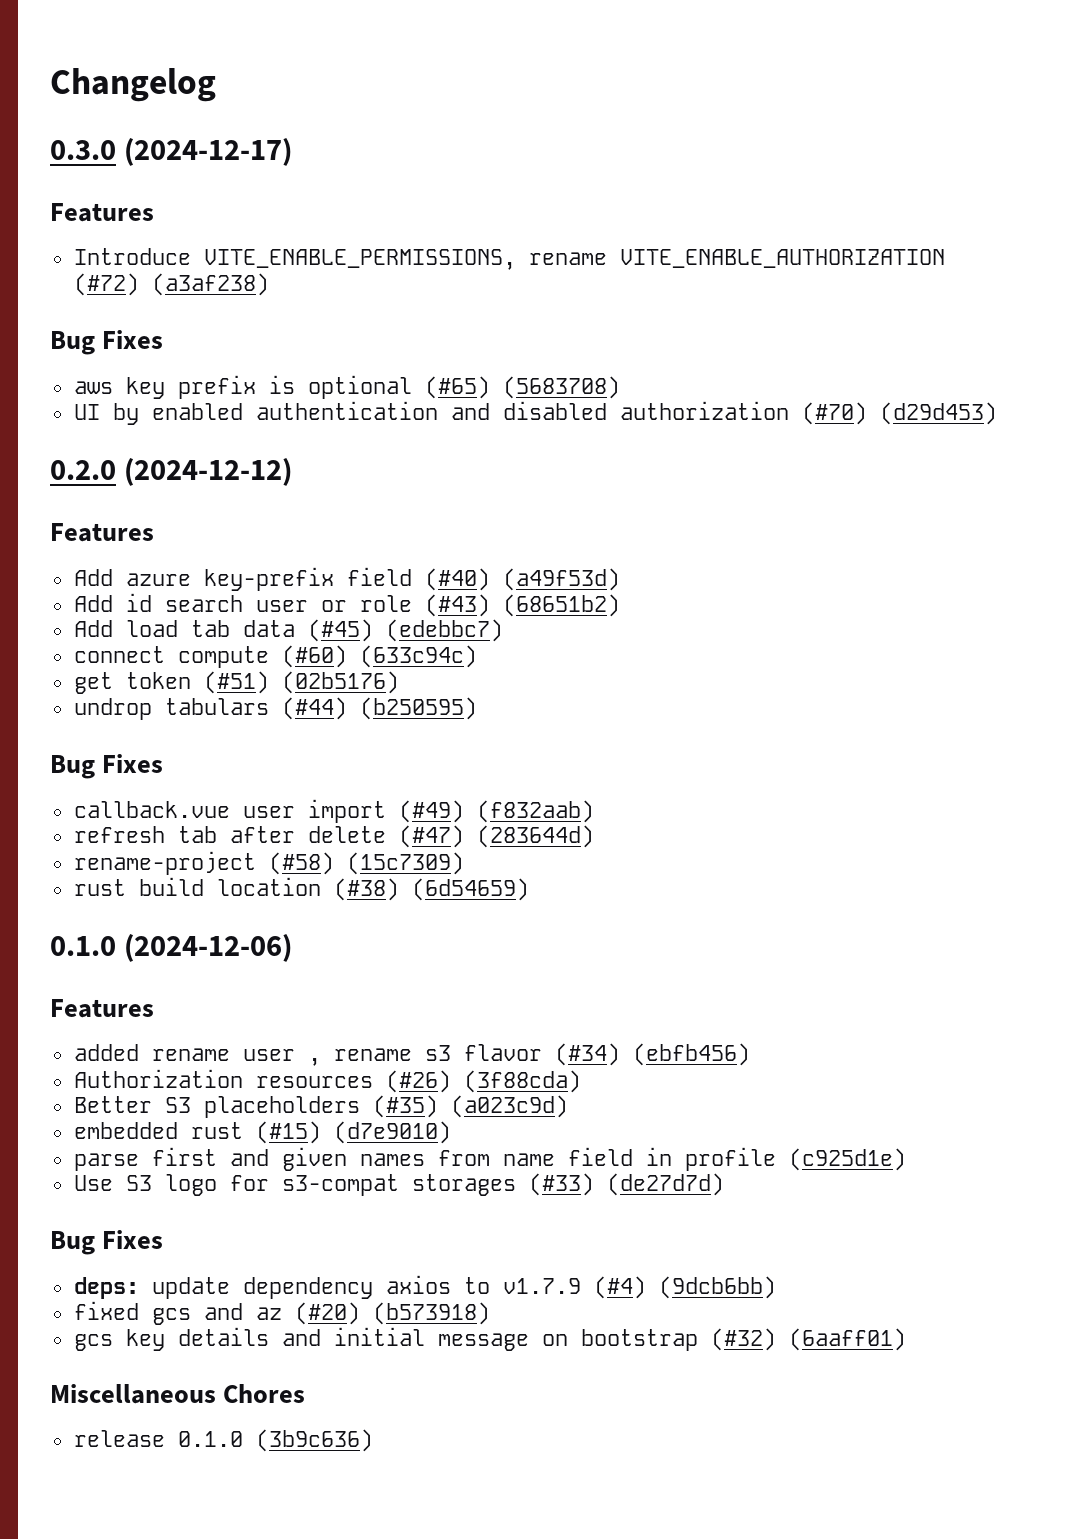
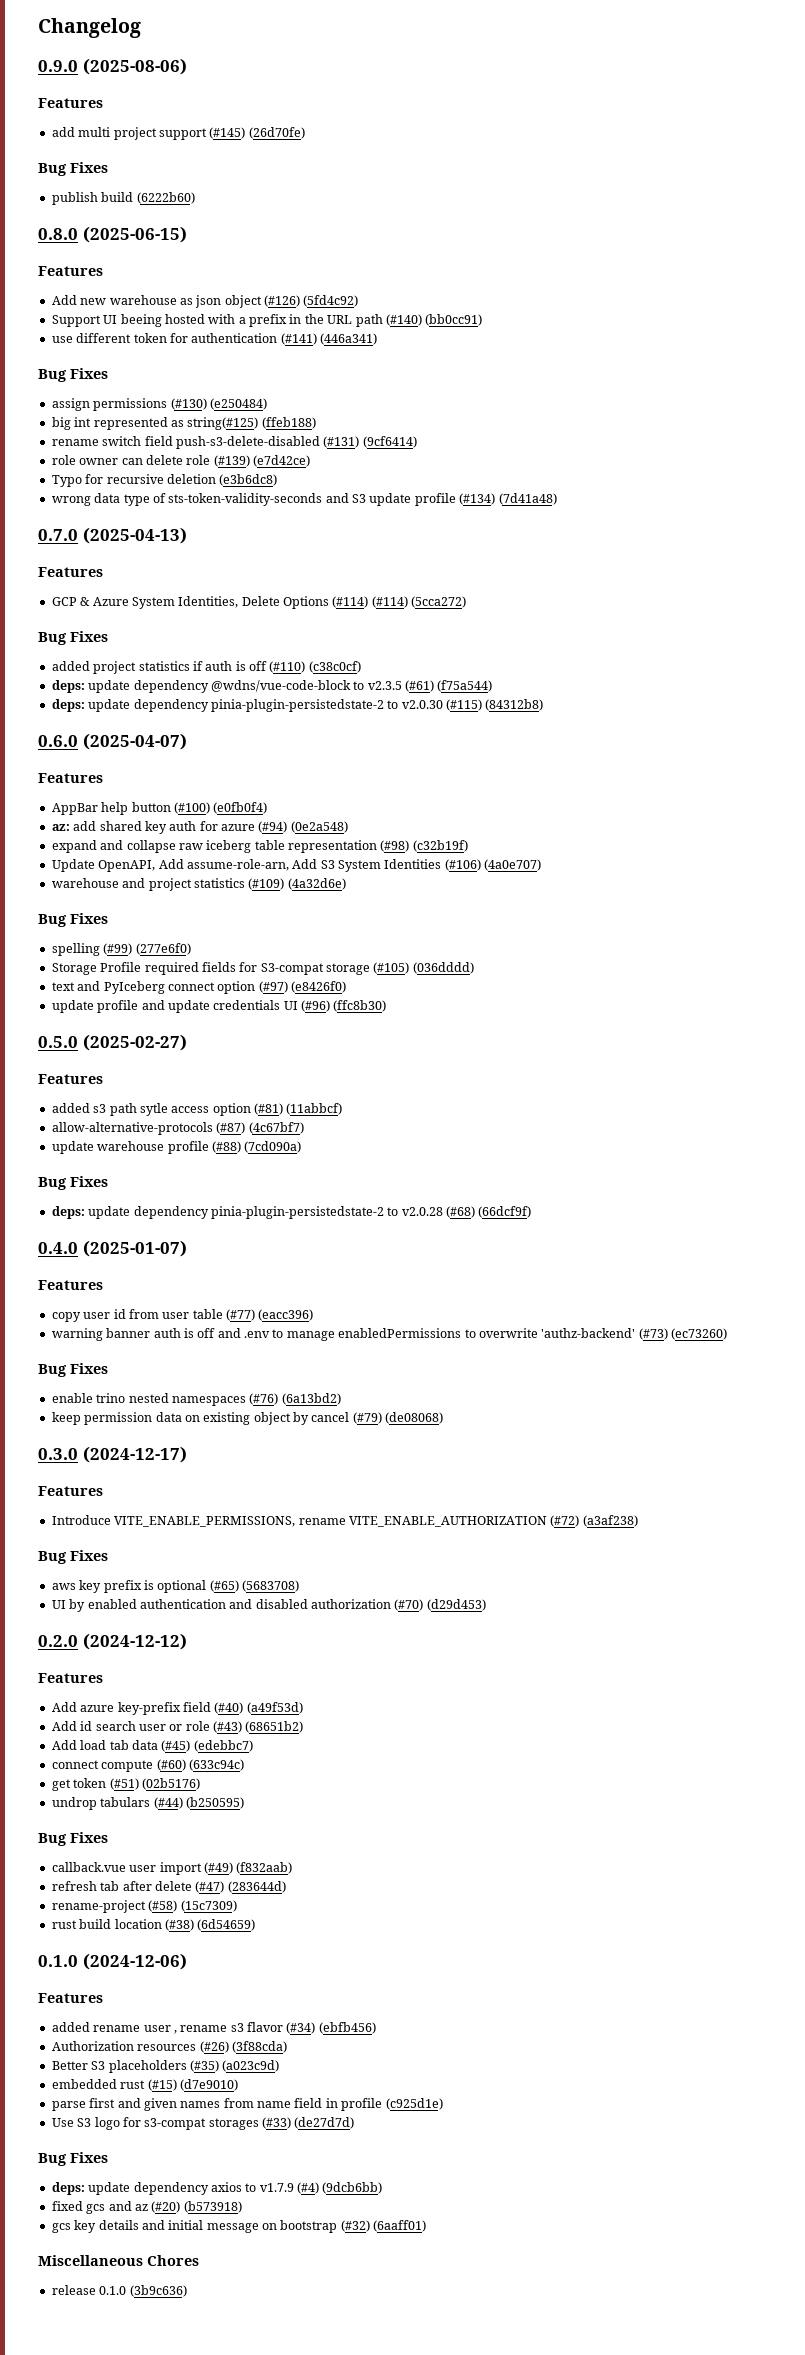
+ 0.9.0 (2025-08-06)
+ Features
+ add multi project support (#145) (26d70fe)
+ Bug Fixes
+ publish build (6222b60)
+ 0.8.0 (2025-06-15)
+ Features
+ Add new warehouse as json object (#126) (5fd4c92)
+ Support UI beeing hosted with a prefix in the URL path (#140) (bb0cc91)
+ use different token for authentication (#141) (446a341)
+ Bug Fixes
+ assign permissions (#130) (e250484)
+ big int represented as string(#125) (ffeb188)
+ rename switch field push-s3-delete-disabled (#131) (9cf6414)
+ role owner can delete role (#139) (e7d42ce)
+ Typo for recursive deletion (e3b6dc8)
+ wrong data type of sts-token-validity-seconds and S3 update profile (#134) (7d41a48)
+ 0.7.0 (2025-04-13)
+ Features
+ GCP & Azure System Identities, Delete Options (#114) (#114) (5cca272)
+ Bug Fixes
+ added project statistics if auth is off (#110) (c38c0cf)
+ deps: update dependency @wdns/vue-code-block to v2.3.5 (#61) (f75a544)
+ deps: update dependency pinia-plugin-persistedstate-2 to v2.0.30 (#115) (84312b8)
+ 0.6.0 (2025-04-07)
+ Features
+ AppBar help button (#100) (e0fb0f4)
+ az: add shared key auth for azure (#94) (0e2a548)
+ expand and collapse raw iceberg table representation (#98) (c32b19f)
+ Update OpenAPI, Add assume-role-arn, Add S3 System Identities (#106) (4a0e707)
+ warehouse and project statistics (#109) (4a32d6e)
+ Bug Fixes
+ spelling (#99) (277e6f0)
+ Storage Profile required fields for S3-compat storage (#105) (036dddd)
+ text and PyIceberg connect option (#97) (e8426f0)
+ update profile and update credentials UI (#96) (ffc8b30)
+ 0.5.0 (2025-02-27)
+ Features
+ added s3 path sytle access option (#81) (11abbcf)
+ allow-alternative-protocols (#87) (4c67bf7)
+ update warehouse profile (#88) (7cd090a)
+ Bug Fixes
+ deps: update dependency pinia-plugin-persistedstate-2 to v2.0.28 (#68) (66dcf9f)
+ 0.4.0 (2025-01-07)
+ Features
+ copy user id from user table (#77) (eacc396)
+ warning banner auth is off and .env to manage enabledPermissions to overwrite 'authz-backend' (#73) (ec73260)
+ Bug Fixes
+ enable trino nested namespaces (#76) (6a13bd2)
+ keep permission data on existing object by cancel (#79) (de08068)

